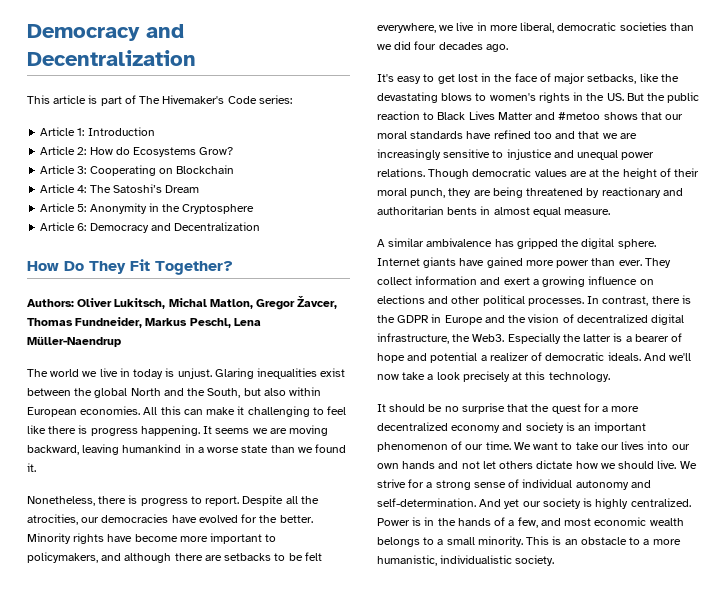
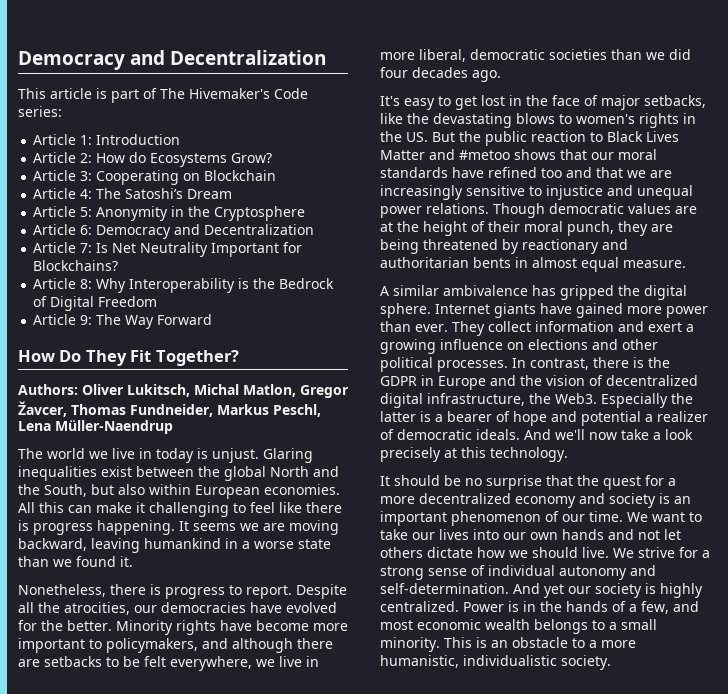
+ Article 7: Is Net Neutrality Important for Blockchains?
+ Article 8: Why Interoperability is the Bedrock of Digital Freedom
+ Article 9: The Way Forward

